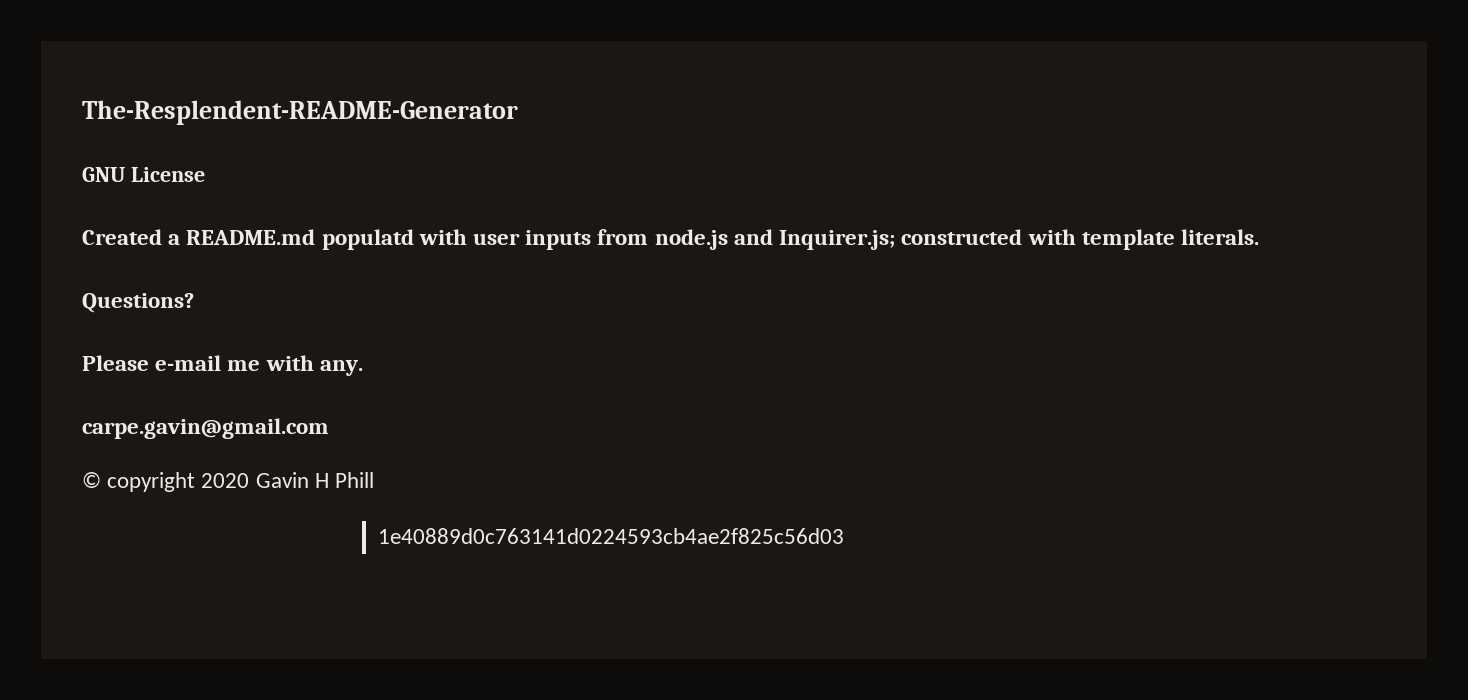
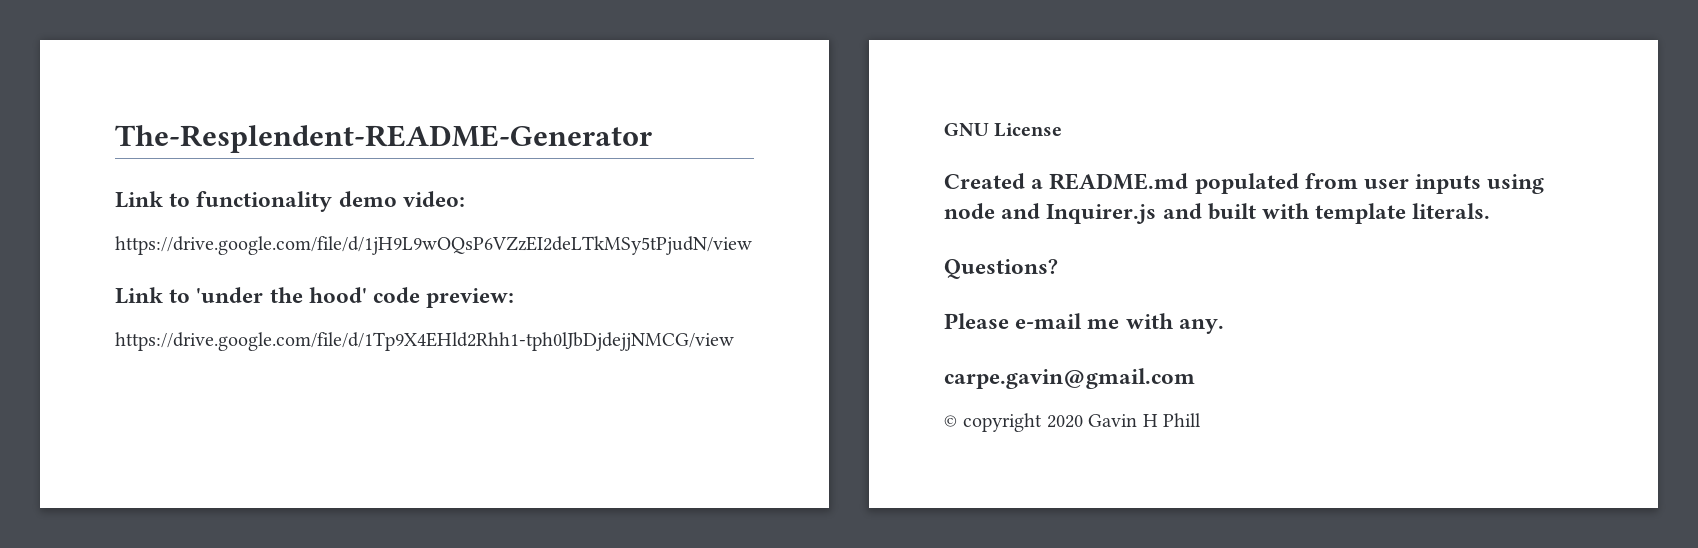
+ Link to functionality demo video:
+ https://drive.google.com/file/d/1jH9L9wOQsP6VZzEI2deLTkMSy5tPjudN/view
+ Link to 'under the hood' code preview:
+ https://drive.google.com/file/d/1Tp9X4EHld2Rhh1-tph0lJbDjdejjNMCG/view
- Created a README.md populatd with user inputs from node.js and Inquirer.js; constructed with template literals.
+ Created a README.md populated from user inputs using node and Inquirer.js and built with template literals.
- 1e40889d0c763141d0224593cb4ae2f825c56d03

